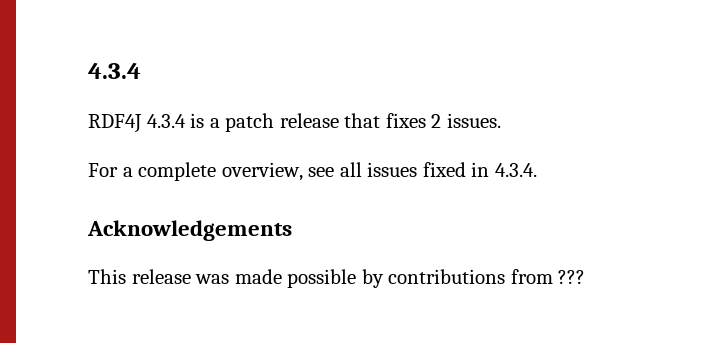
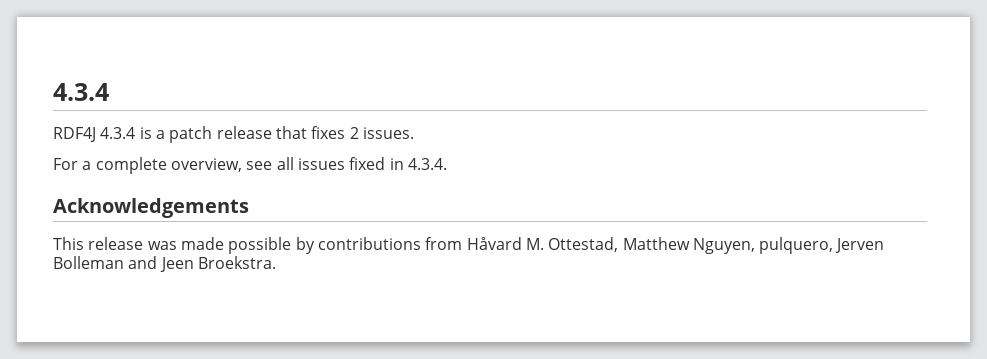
- This release was made possible by contributions from ???
+ This release was made possible by contributions from Håvard M. Ottestad, Matthew Nguyen, pulquero, Jerven Bolleman and Jeen Broekstra.

